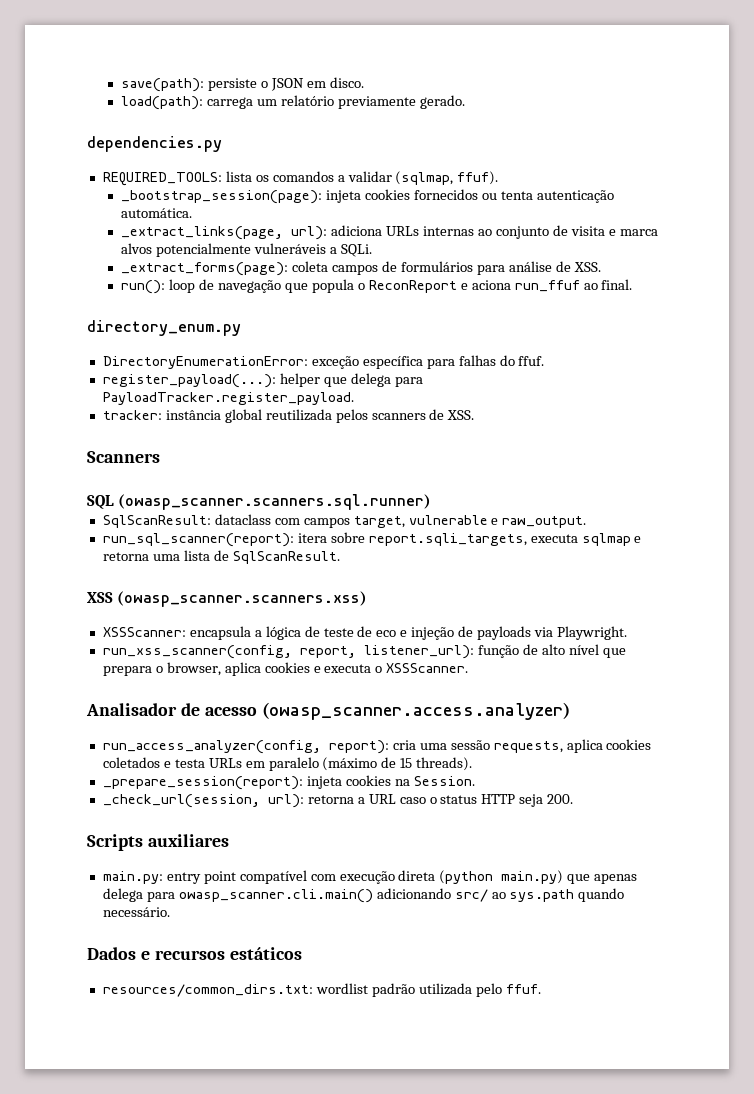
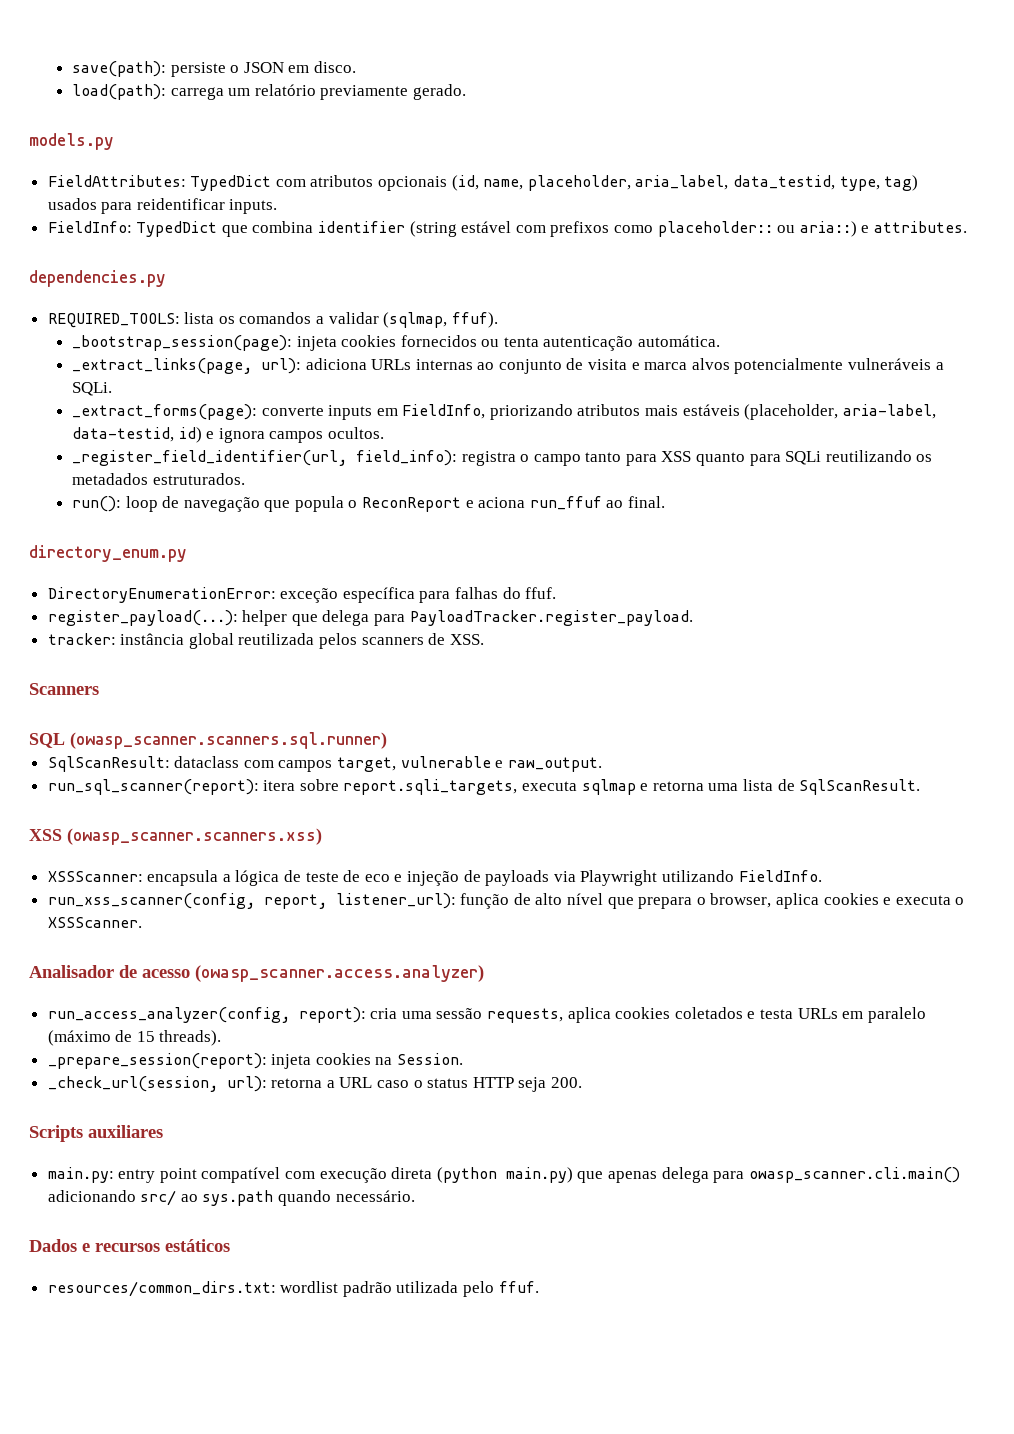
+ models.py
+ FieldAttributes: TypedDict com atributos opcionais (id, name, placeholder, aria_label, data_testid, type, tag) usados para reidentificar inputs.
+ FieldInfo: TypedDict que combina identifier (string estável com prefixos como placeholder:: ou aria::) e attributes.
- _extract_forms(page): coleta campos de formulários para análise de XSS.
+ _extract_forms(page): converte inputs em FieldInfo, priorizando atributos mais estáveis (placeholder, aria-label, data-testid, id) e ignora campos ocultos.
+ _register_field_identifier(url, field_info): registra o campo tanto para XSS quanto para SQLi reutilizando os metadados estruturados.
- XSSScanner: encapsula a lógica de teste de eco e injeção de payloads via Playwright.
+ XSSScanner: encapsula a lógica de teste de eco e injeção de payloads via Playwright utilizando FieldInfo.

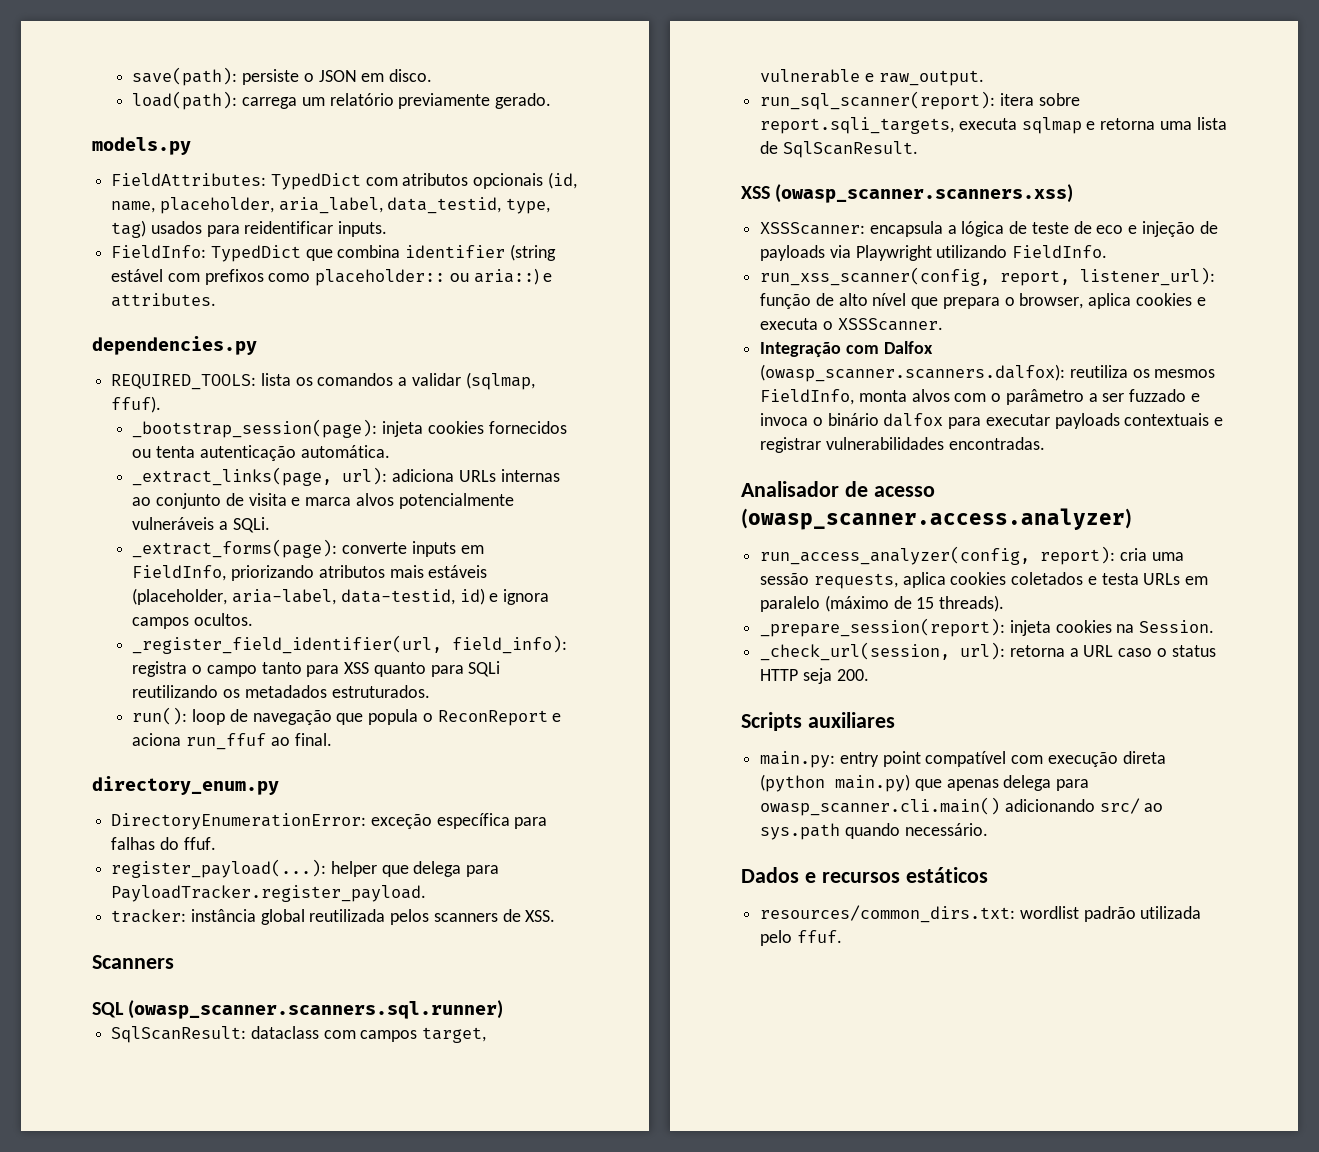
+ Integração com Dalfox (owasp_scanner.scanners.dalfox): reutiliza os mesmos FieldInfo, monta alvos com o parâmetro a ser fuzzado e invoca o binário dalfox para executar payloads contextuais e registrar vulnerabilidades encontradas.

